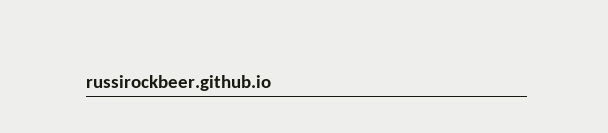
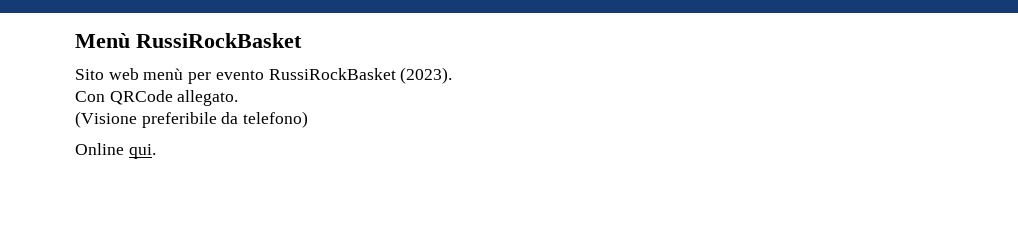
- russirockbeer.github.io
+ Menù RussiRockBasket
+ Sito web menù per evento RussiRockBasket (2023).
+ Con QRCode allegato.
+ (Visione preferibile da telefono)
+ Online qui.

